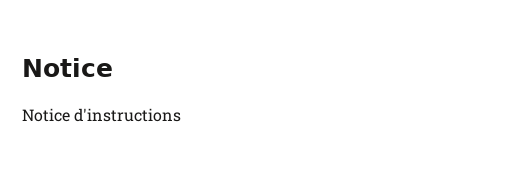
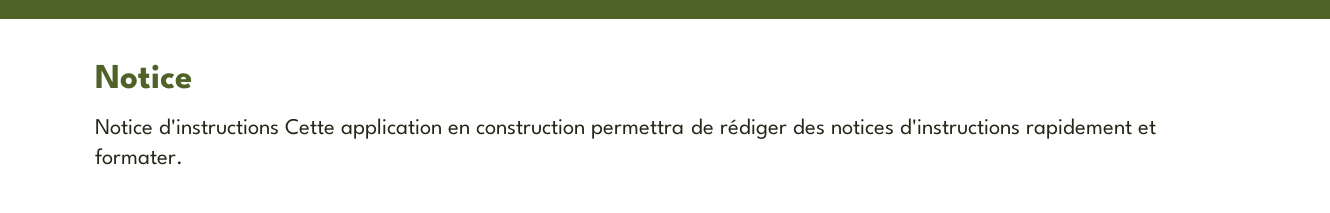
- Notice d'instructions
+ Notice d'instructions Cette application en construction permettra de rédiger des notices d'instructions rapidement et formater.

